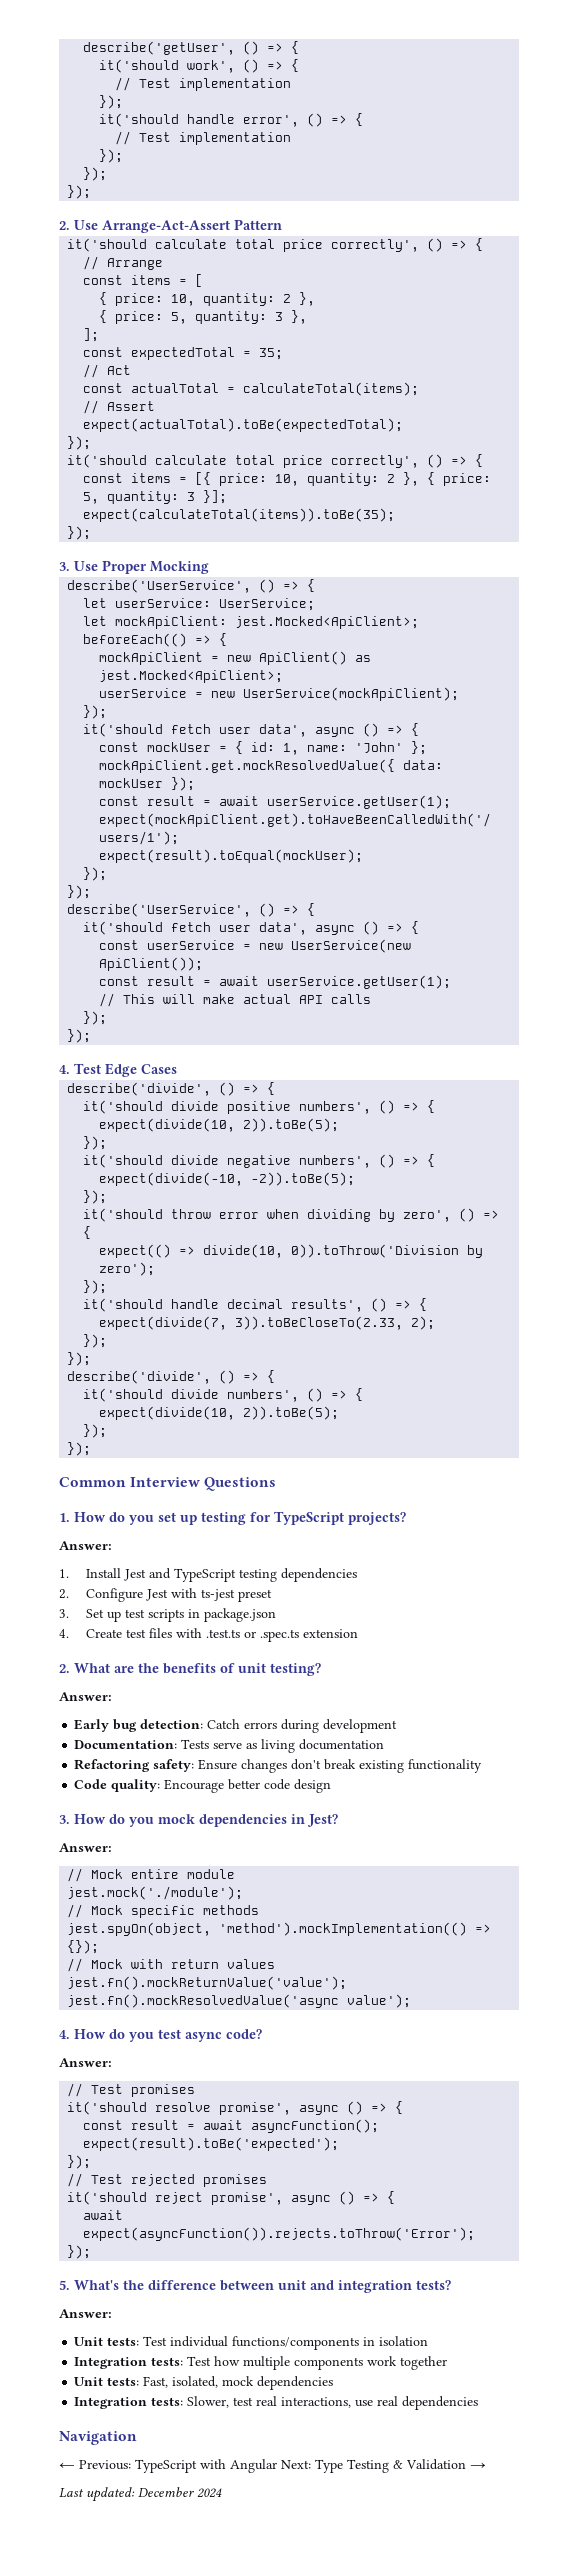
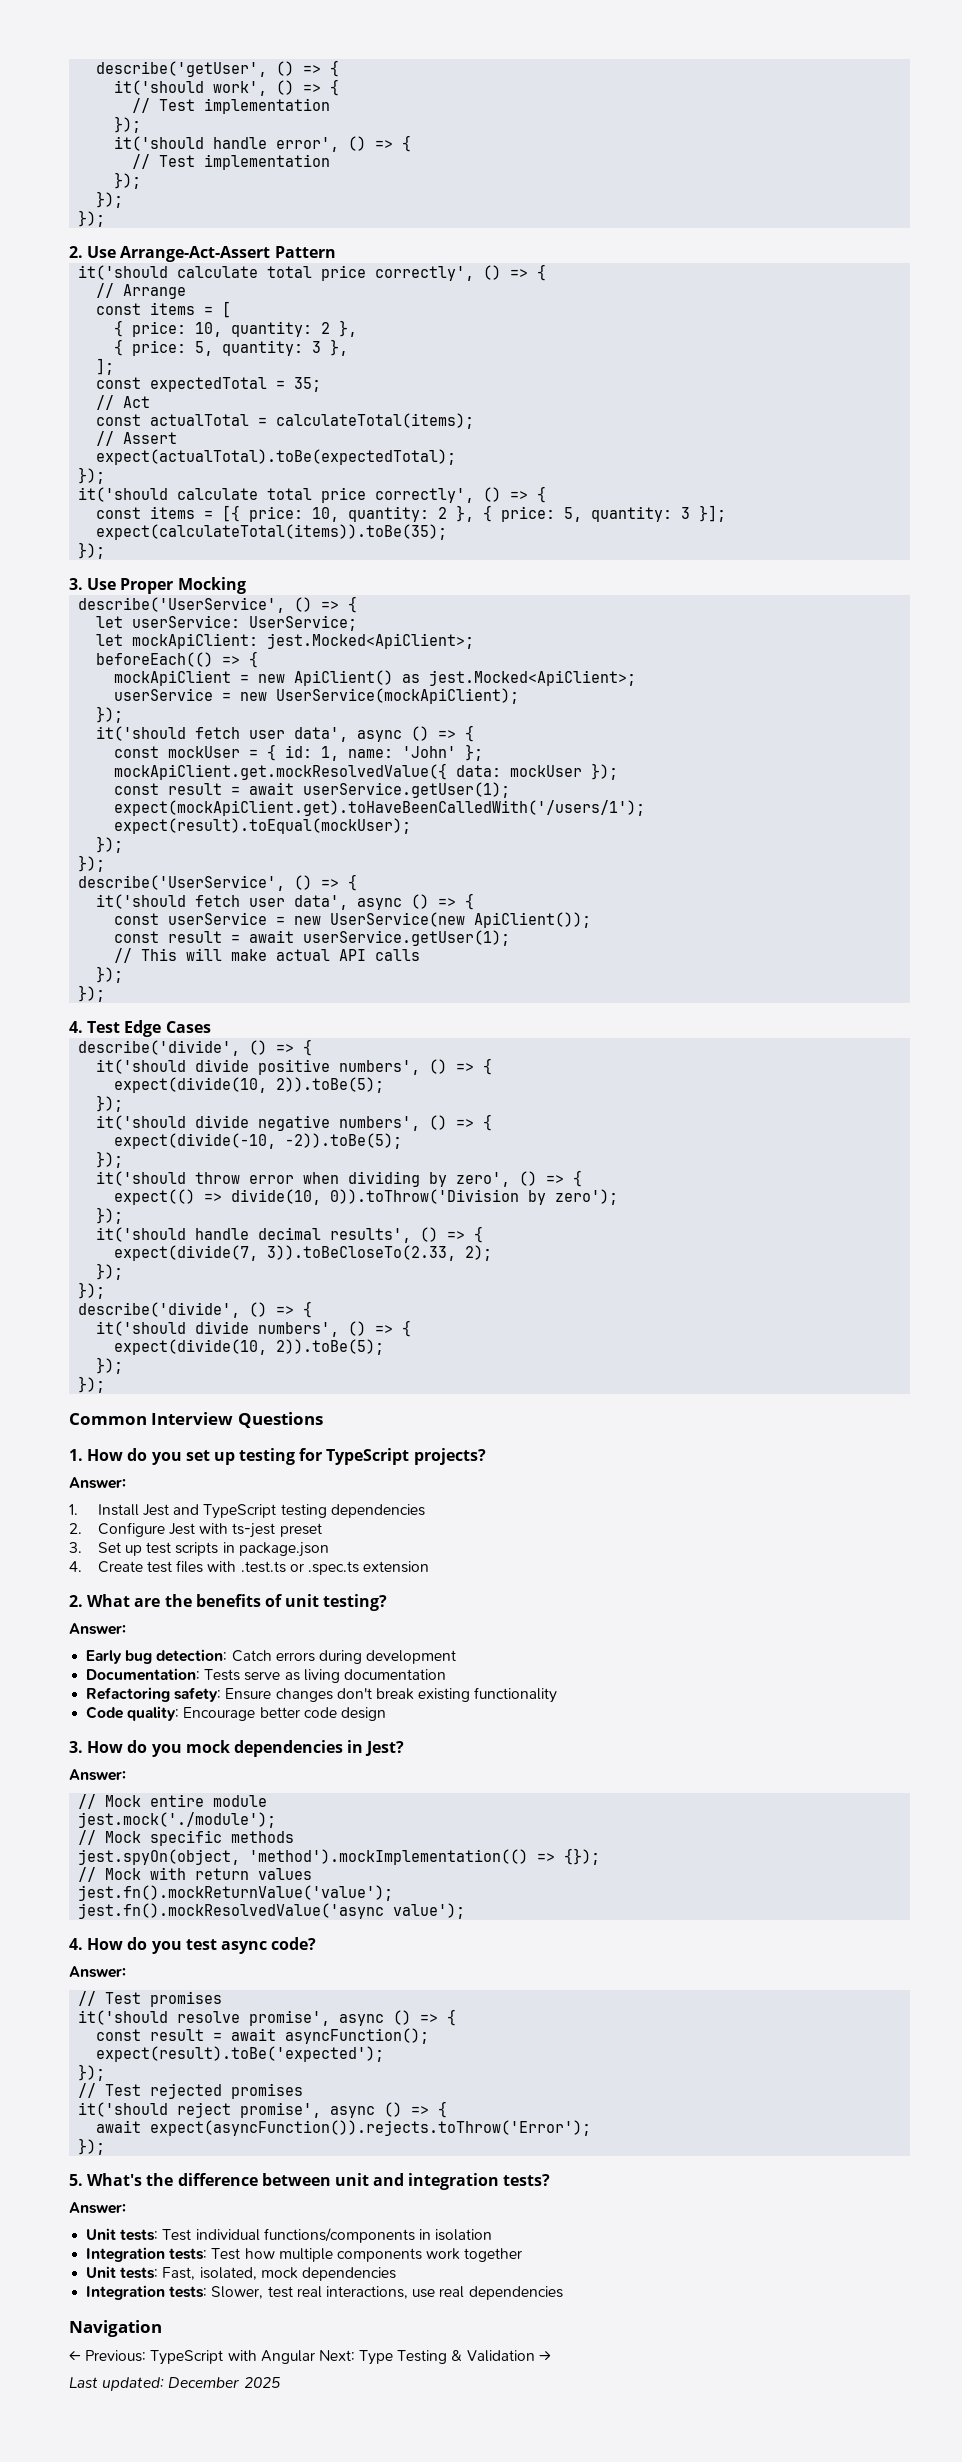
- Last updated: December 2024
+ Last updated: December 2025

